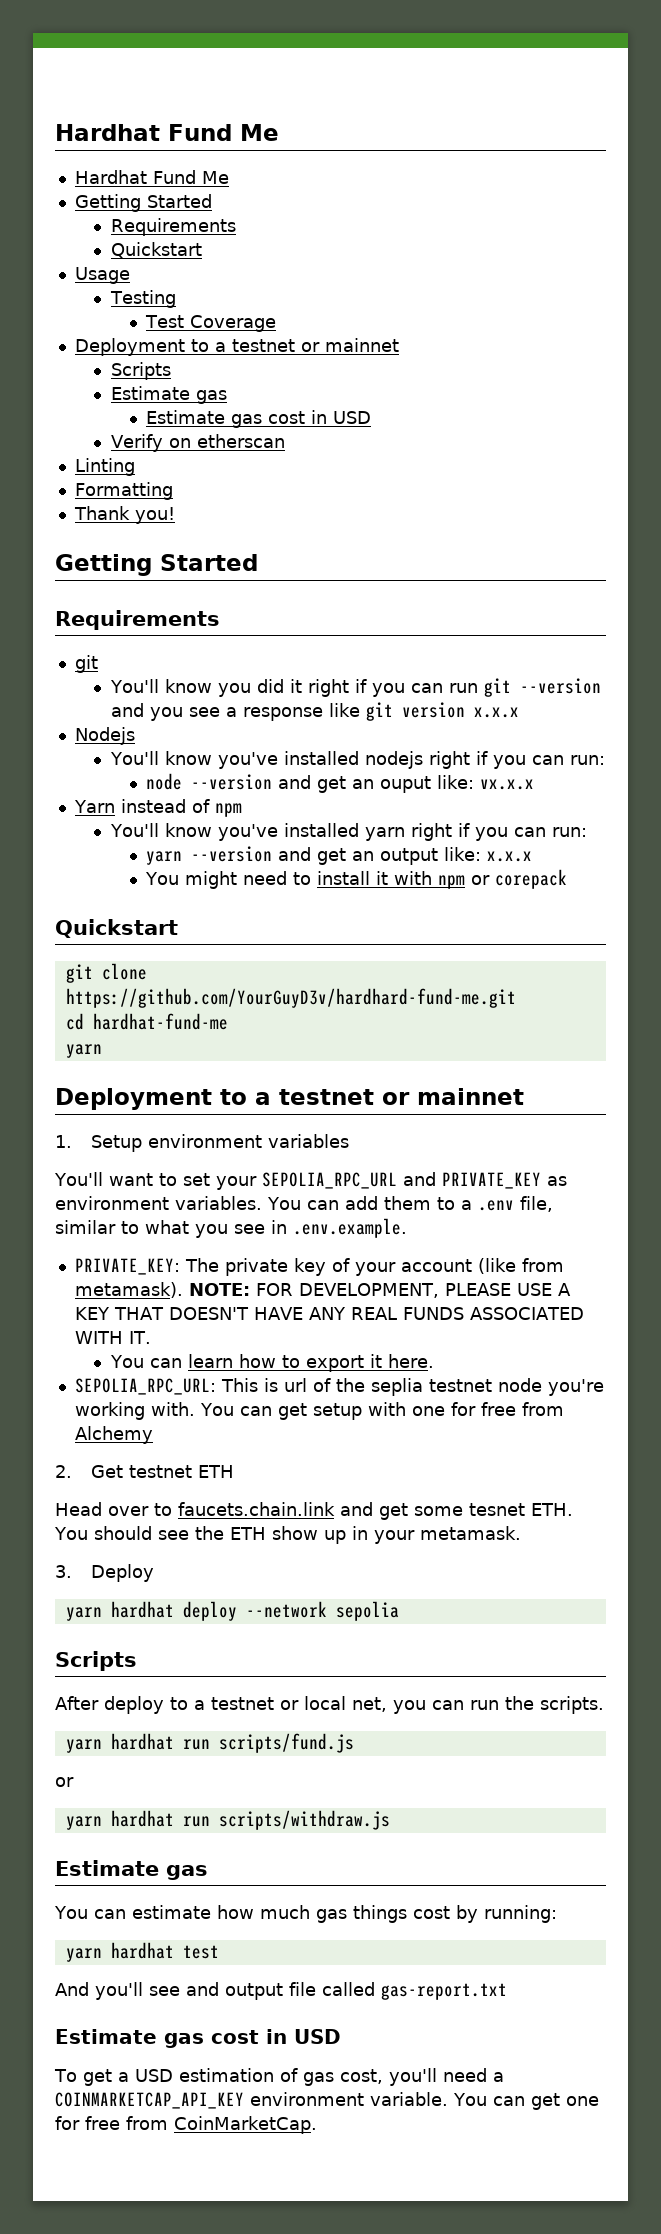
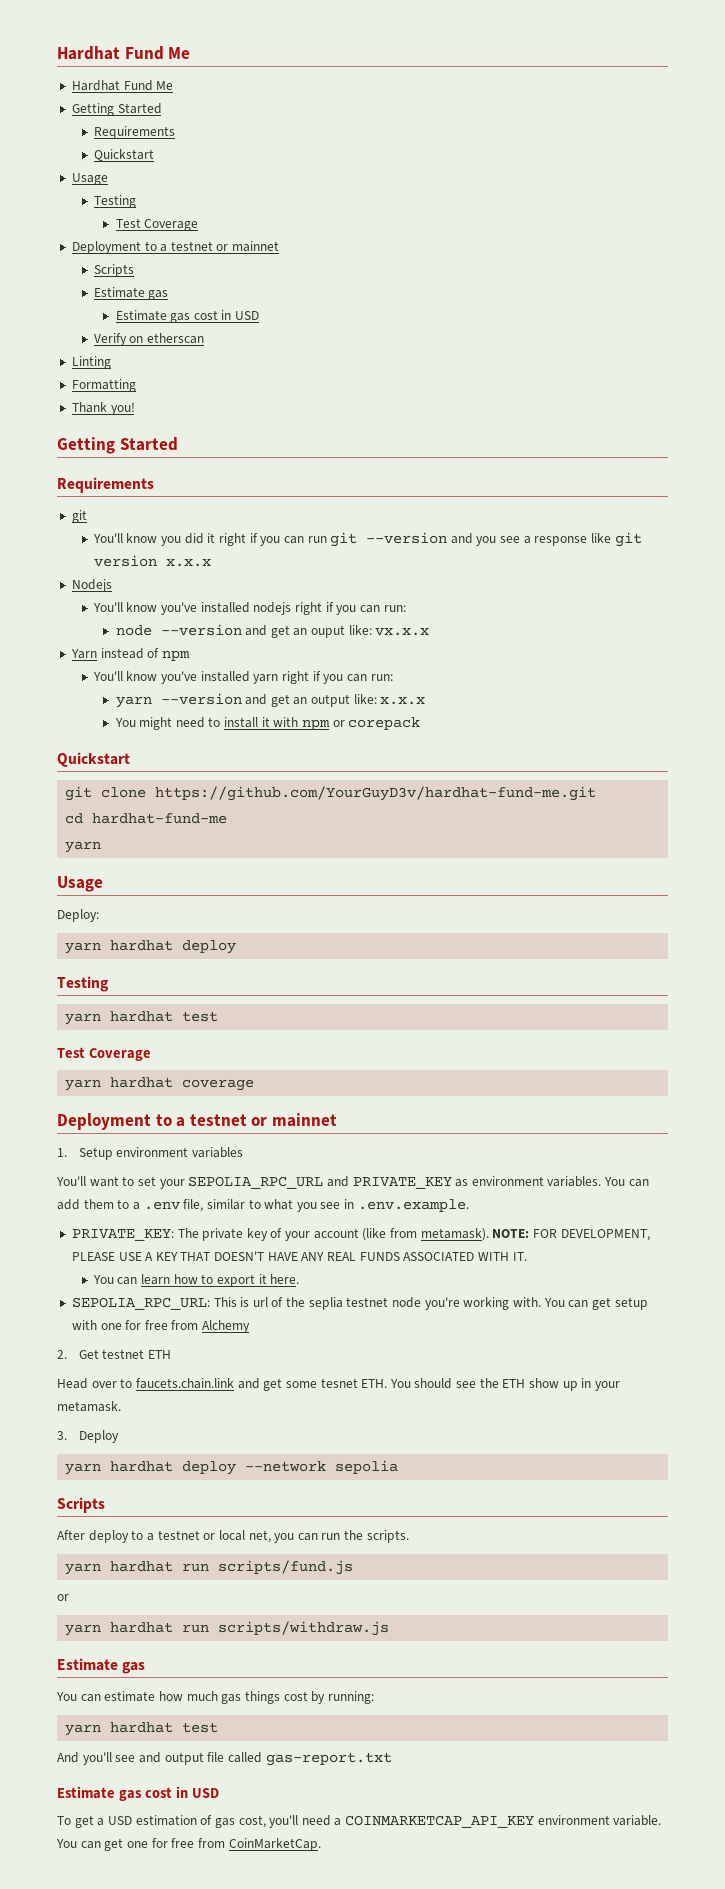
- git clone https://github.com/YourGuyD3v/hardhard-fund-me.git
+ git clone https://github.com/YourGuyD3v/hardhat-fund-me.git
  cd hardhat-fund-me
  yarn
+ Usage
+ Deploy:
+ yarn hardhat deploy
+ Testing
+ yarn hardhat test
+ Test Coverage
+ yarn hardhat coverage

